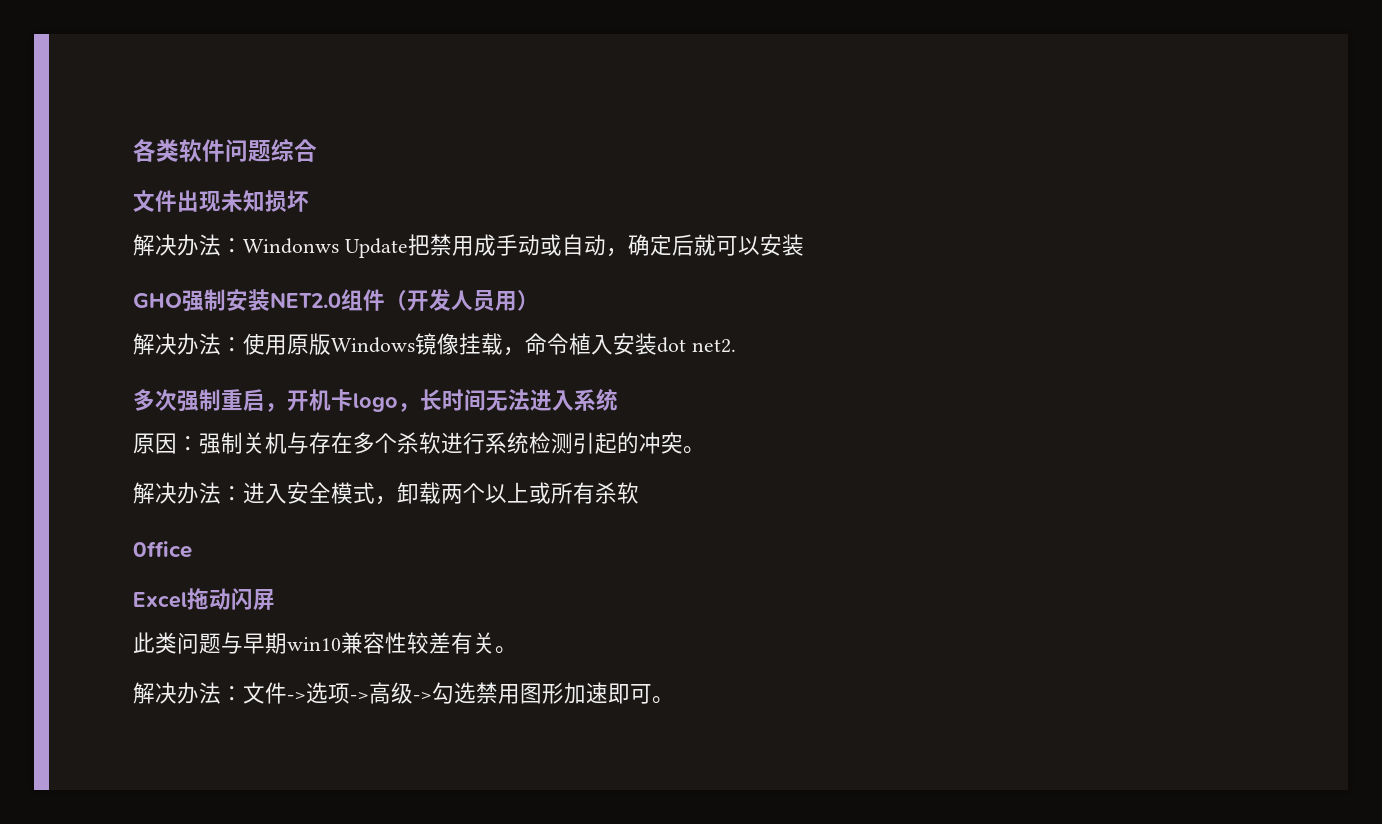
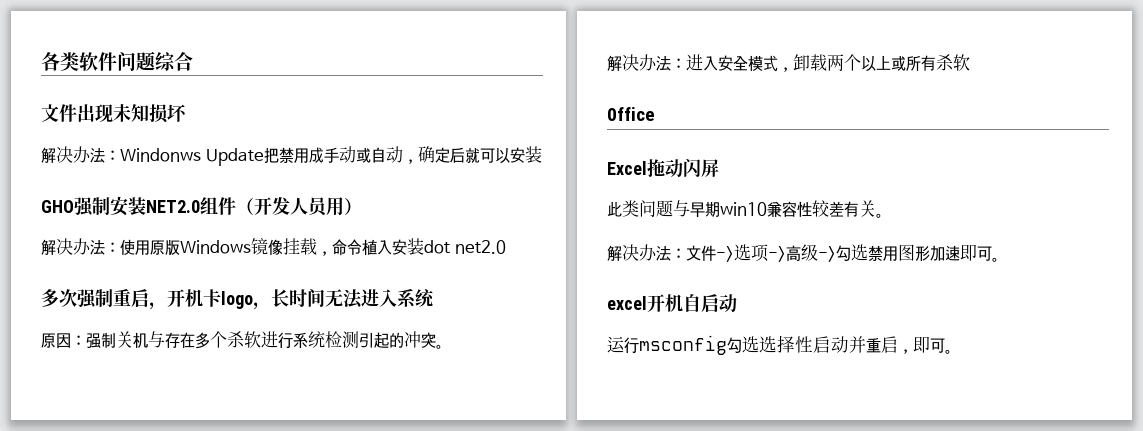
- 解决办法：使用原版Windows镜像挂载，命令植入安装dot net2.
+ 解决办法：使用原版Windows镜像挂载，命令植入安装dot net2.0
+ excel开机自启动
+ 运行msconfig勾选选择性启动并重启，即可。

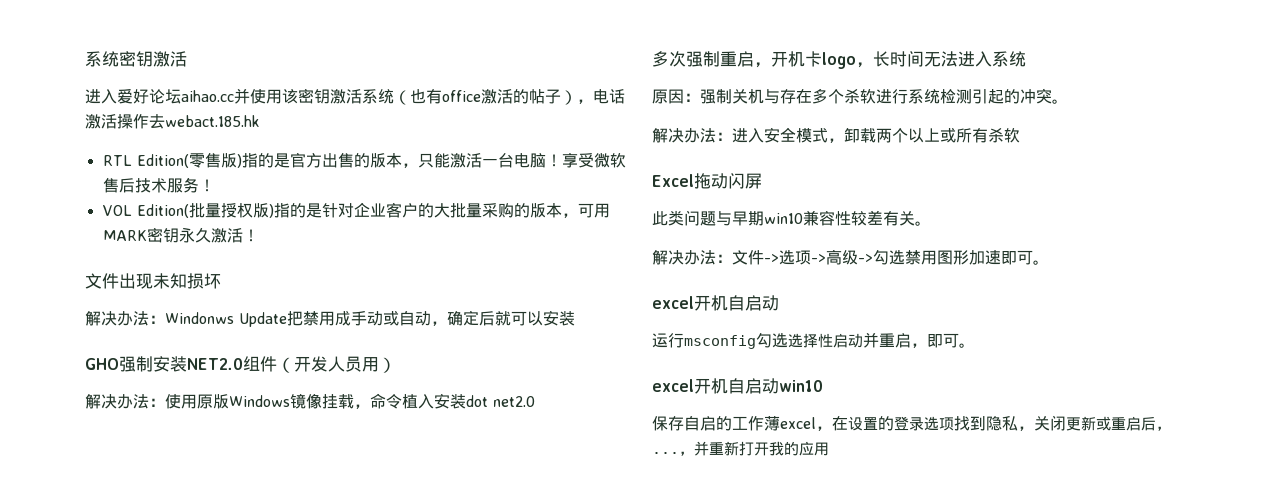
- 各类软件问题综合
+ 系统密钥激活
+ 进入爱好论坛aihao.cc并使用该密钥激活系统（也有office激活的帖子），电话激活操作去webact.185.hk
+ RTL Edition(零售版)指的是官方出售的版本，只能激活一台电脑！享受微软售后技术服务！
+ VOL Edition(批量授权版)指的是针对企业客户的大批量采购的版本，可用MARK密钥永久激活！
- 0ffice
+ excel开机自启动win10
+ 保存自启的工作薄excel，在设置的登录选项找到隐私，关闭更新或重启后，...，并重新打开我的应用

